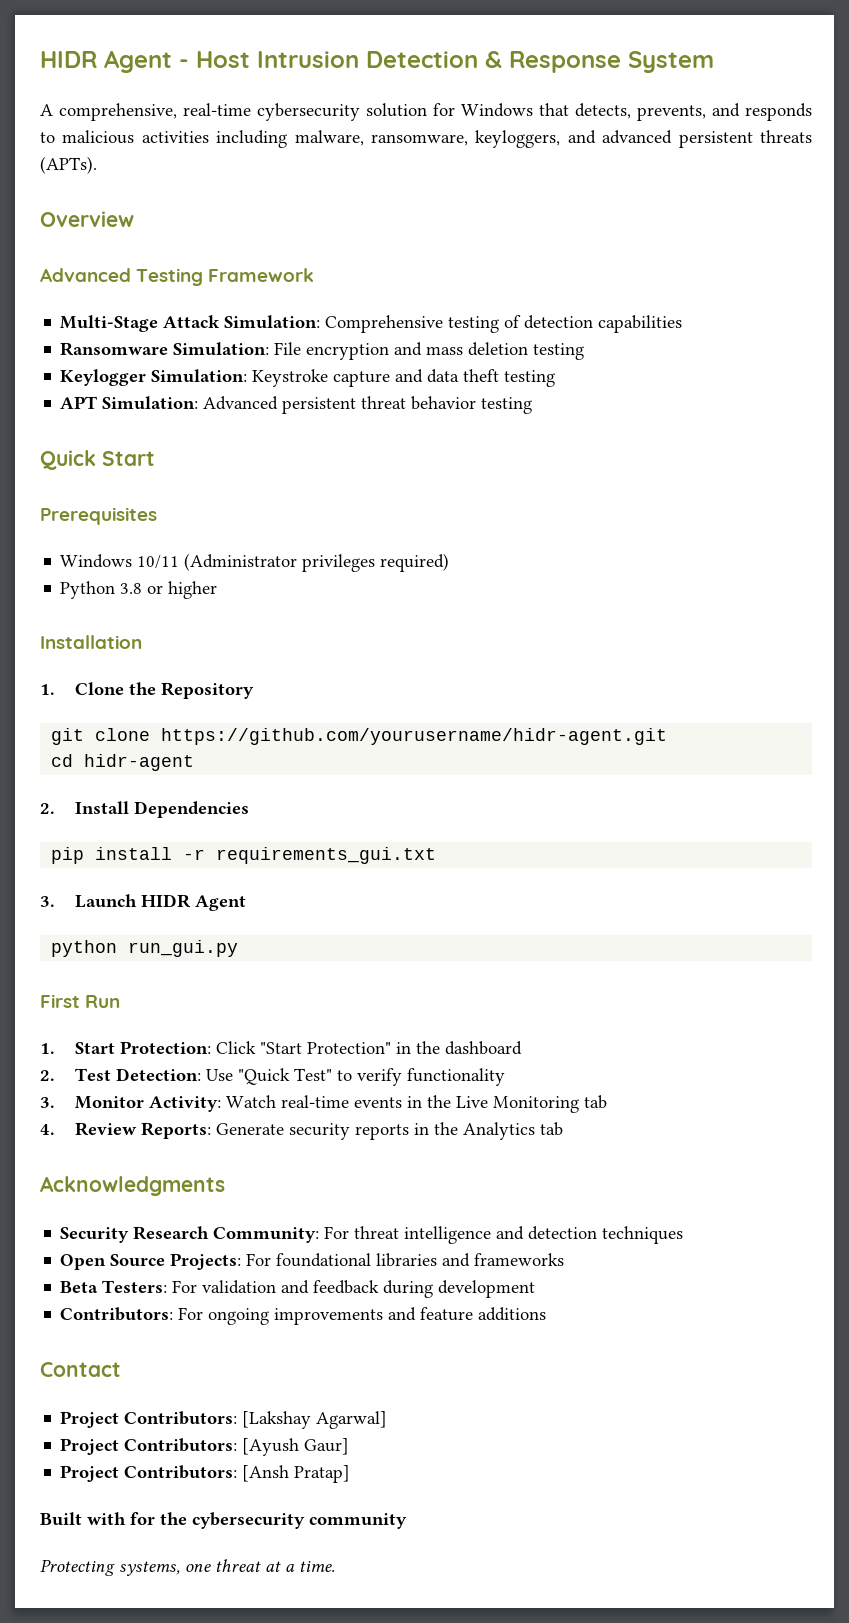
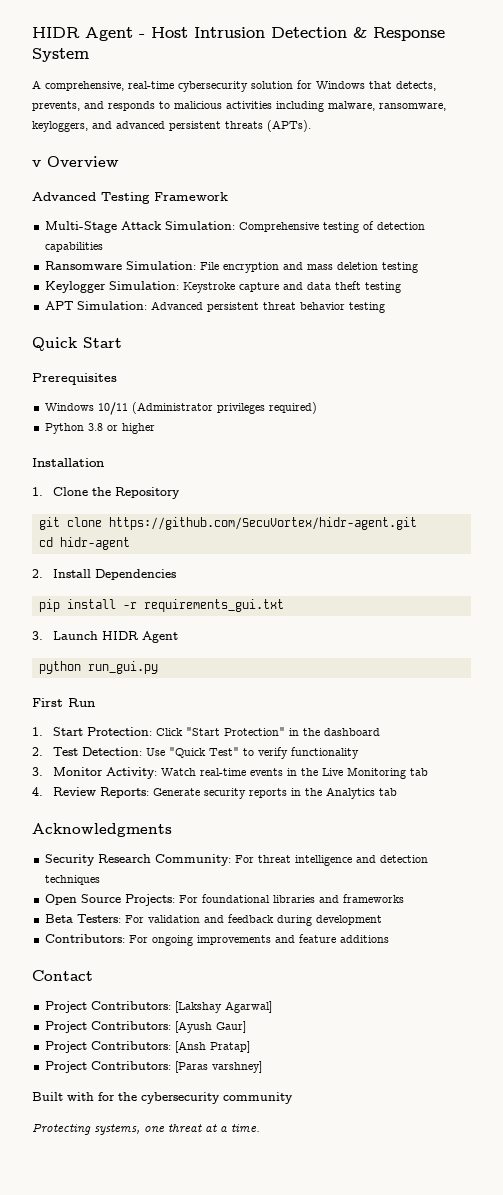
- Overview
+ v Overview
- git clone https://github.com/yourusername/hidr-agent.git
+ git clone https://github.com/SecuVortex/hidr-agent.git
+ Project Contributors: [Paras varshney]

